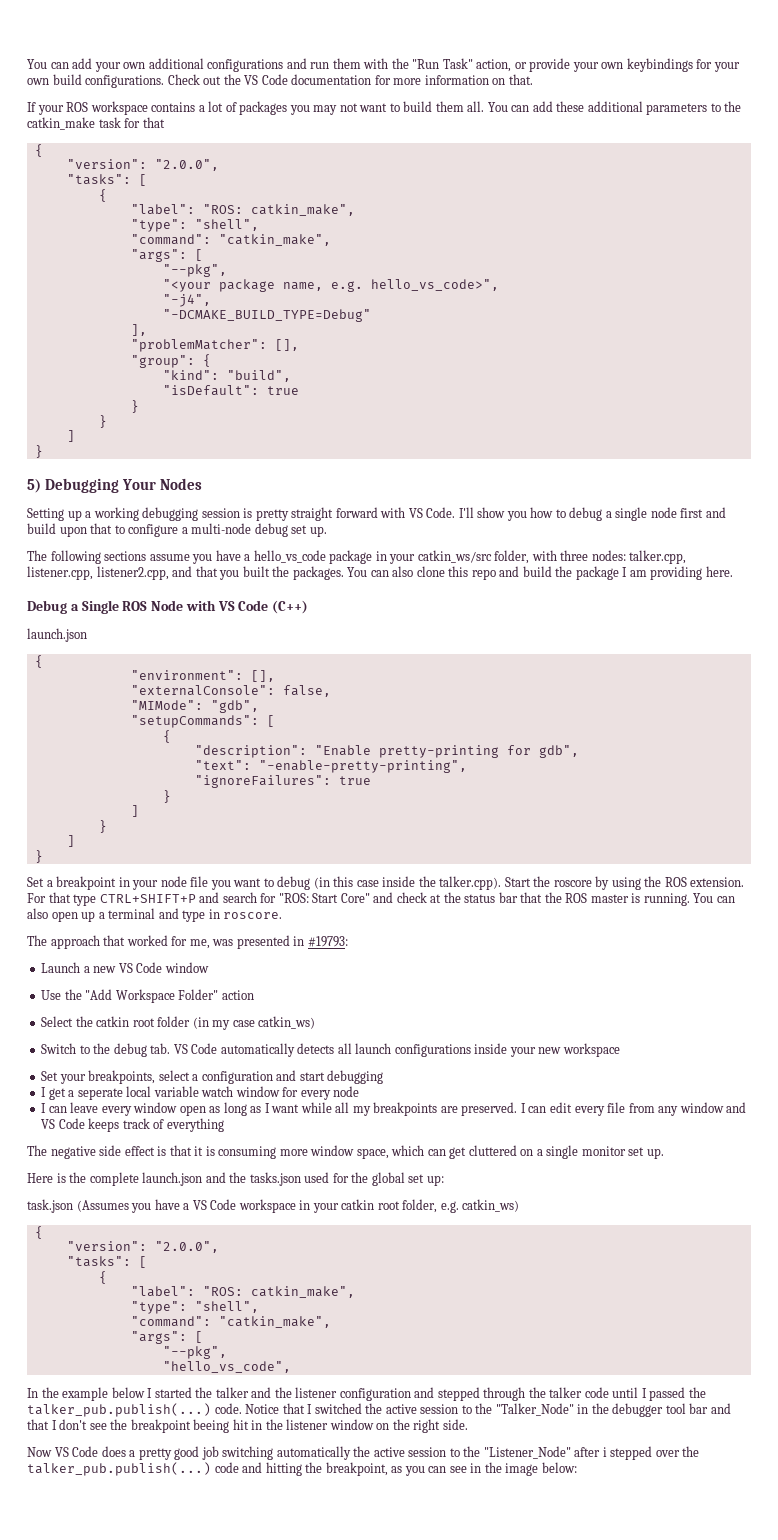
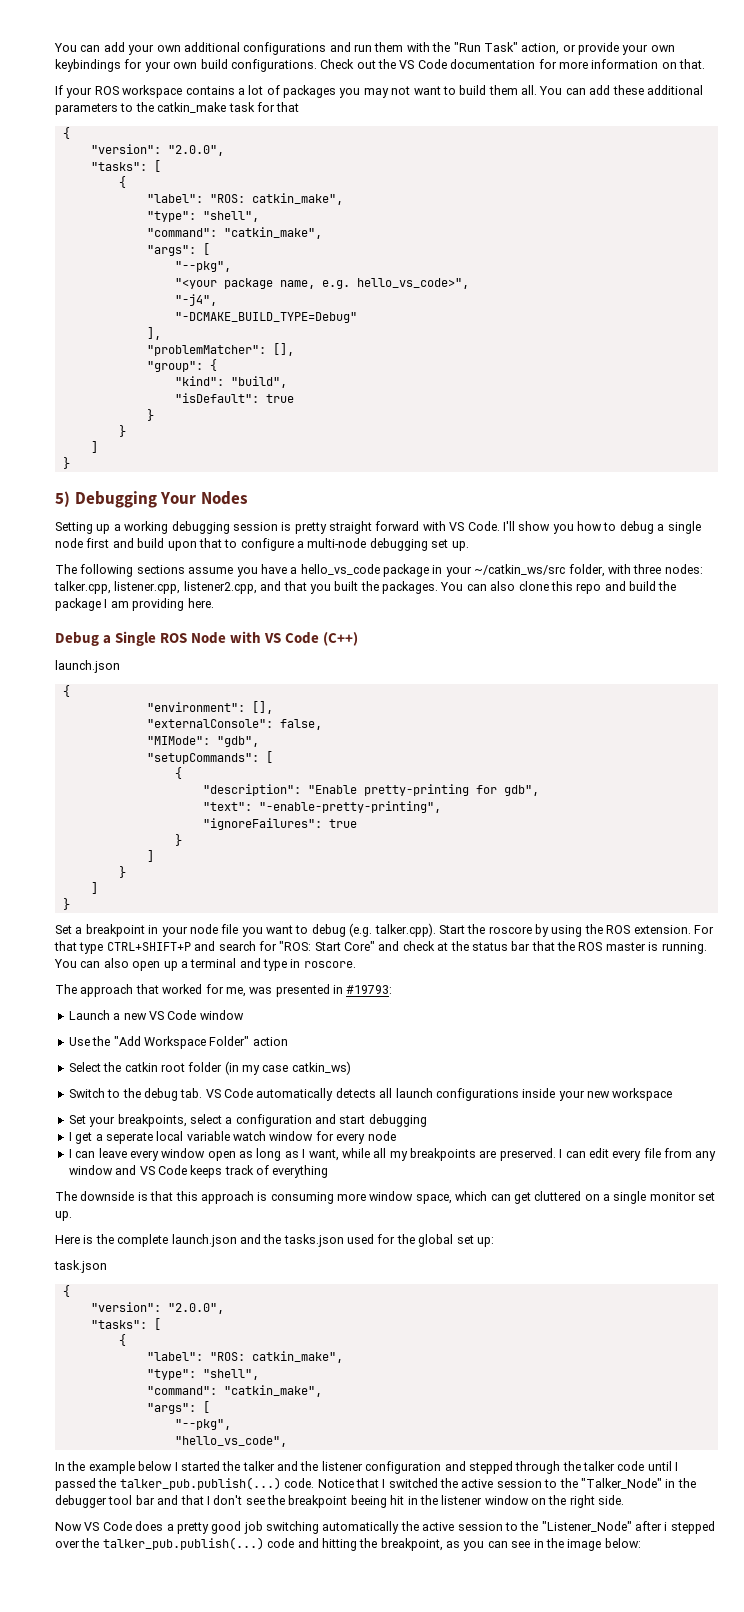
- I'll show you how to debug a single node first and build upon that to configure a multi-node debug set up.
+ I'll show you how to debug a single node first and build upon that to configure a multi-node debugging set up.
- The following sections assume you have a hello_vs_code package in your catkin_ws/src folder, with three nodes: talker.cpp, listener.cpp, listener2.cpp, and that you built the packages.
+ The following sections assume you have a hello_vs_code package in your ~/catkin_ws/src folder, with three nodes: talker.cpp, listener.cpp, listener2.cpp, and that you built the packages.
- Set a breakpoint in your node file you want to debug (in this case inside the talker.cpp). Start the roscore by using the ROS extension.
+ Set a breakpoint in your node file you want to debug (e.g. talker.cpp). Start the roscore by using the ROS extension.
- I can leave every window open as long as I want while all my breakpoints are preserved.
+ I can leave every window open as long as I want, while all my breakpoints are preserved.
- The negative side effect is that it is consuming more window space, which can get cluttered on a single monitor set up.
+ The downside is that this approach is consuming more window space, which can get cluttered on a single monitor set up.
- task.json (Assumes you have a VS Code workspace in your catkin root folder, e.g. catkin_ws)
+ task.json

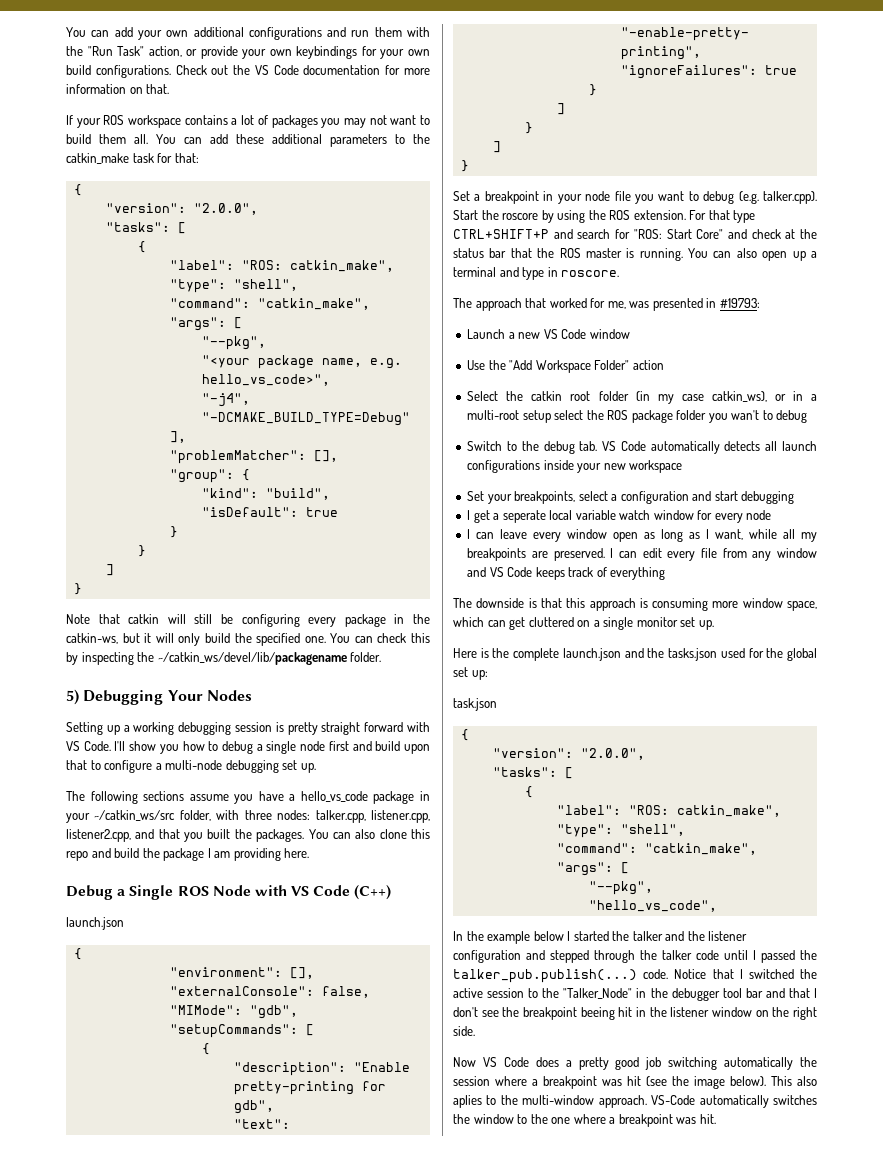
- You can add these additional parameters to the catkin_make task for that
+ You can add these additional parameters to the catkin_make task for that:
+ Note that catkin will still be configuring every package in the catkin-ws, but it will only build the specified one. You can check this by inspecting the ~/catkin_ws/devel/lib/packagename folder.
- Select the catkin root folder (in my case catkin_ws)
+ Select the catkin root folder (in my case catkin_ws), or in a multi-root setup select the ROS package folder you wan't to debug
- Now VS Code does a pretty good job switching automatically the active session to the "Listener_Node" after i stepped over the talker_pub.publish(...) code and hitting the breakpoint, as you can see in the image below:
+ Now VS Code does a pretty good job switching automatically the session where a breakpoint was hit (see the image below). This also aplies to the multi-window approach. VS-Code automatically switches the window to the one where a breakpoint was hit.

